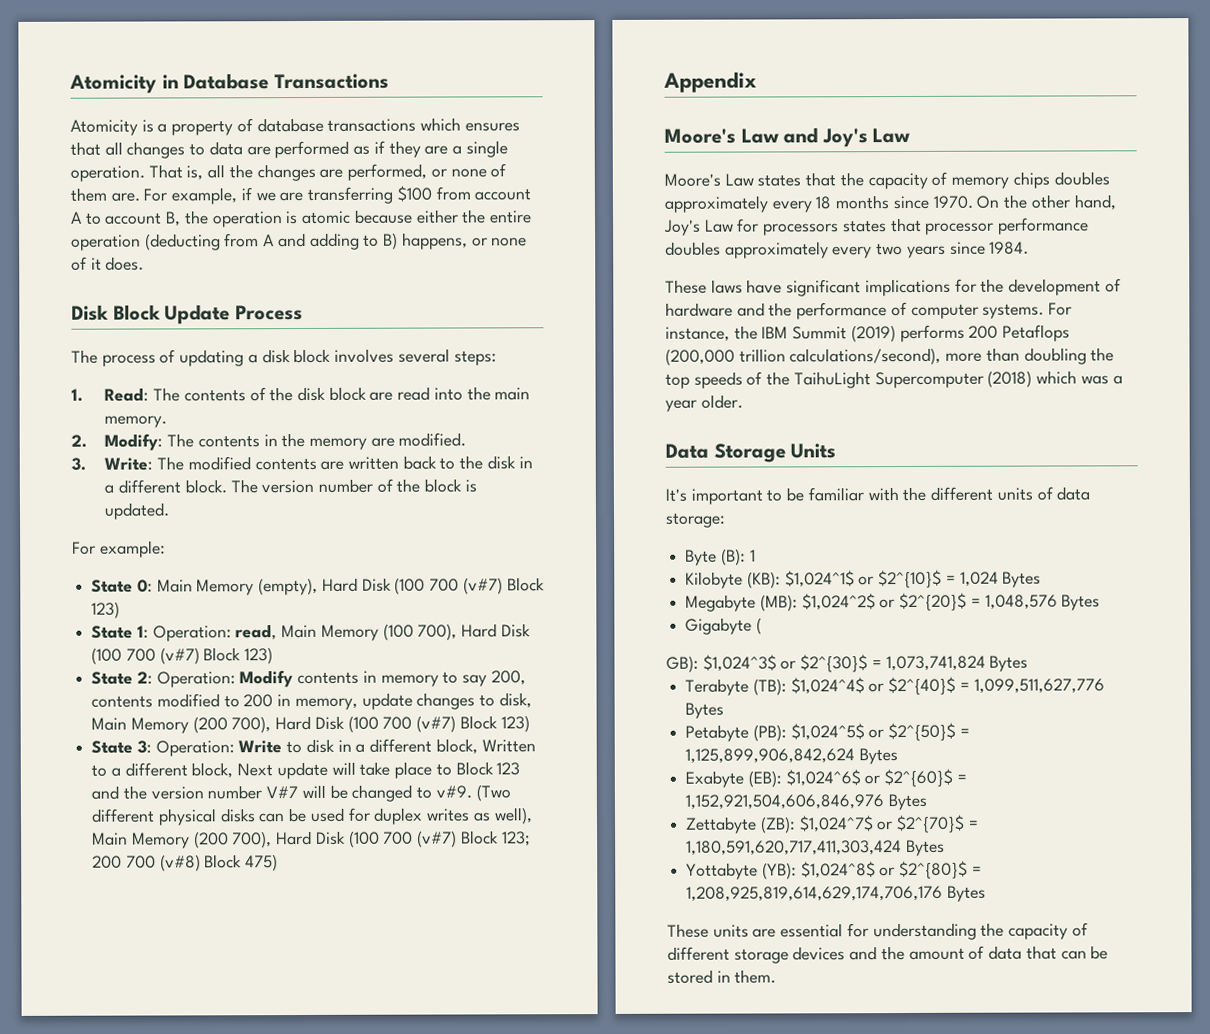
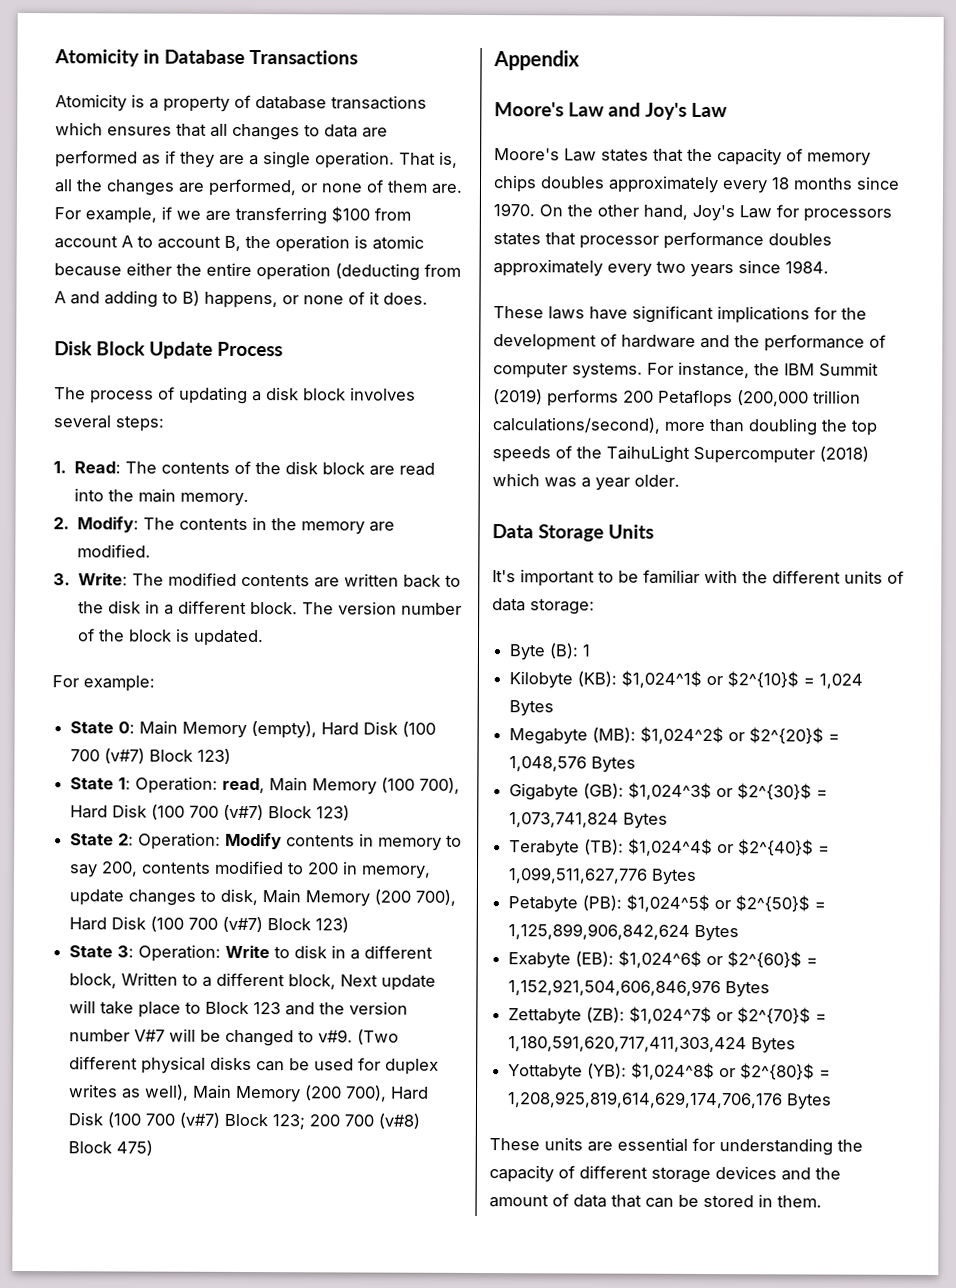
- Gigabyte (
- GB): $1,024^3$ or $2^{30}$ = 1,073,741,824 Bytes
+ Gigabyte (GB): $1,024^3$ or $2^{30}$ = 1,073,741,824 Bytes

